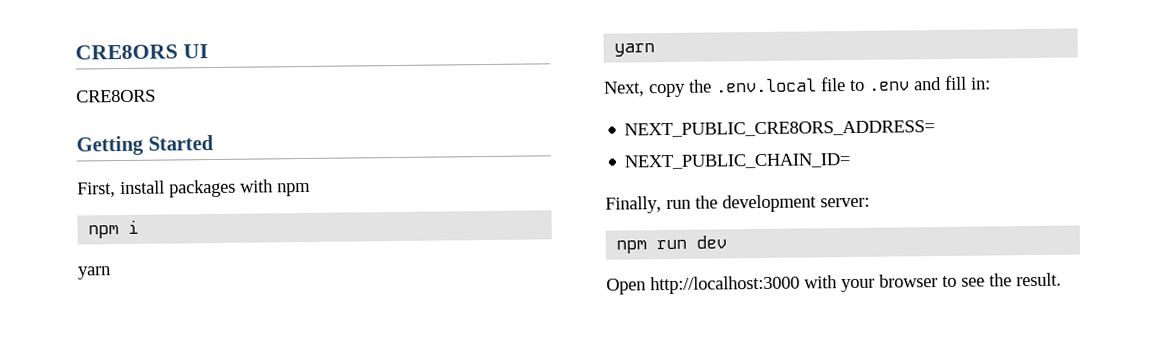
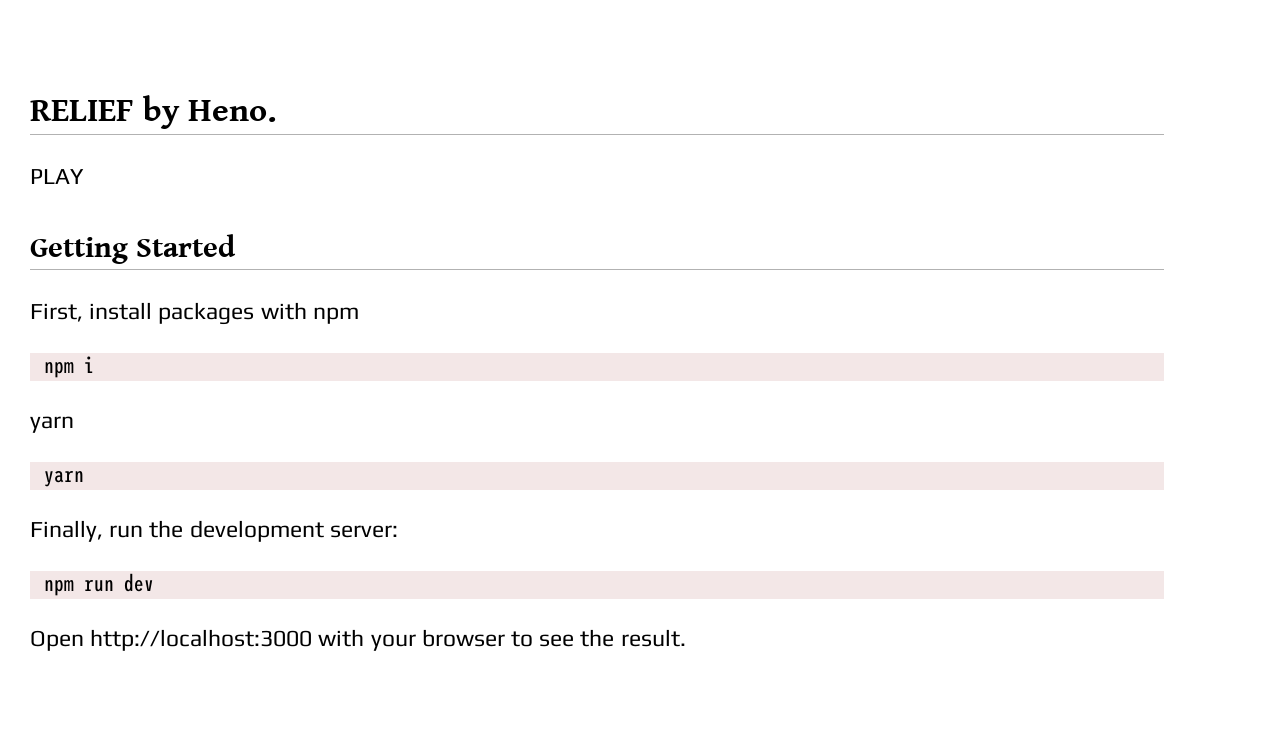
- CRE8ORS UI
- CRE8ORS
+ RELIEF by Heno.
+ PLAY
- Next, copy the .env.local file to .env and fill in:
- NEXT_PUBLIC_CRE8ORS_ADDRESS=
- NEXT_PUBLIC_CHAIN_ID=

